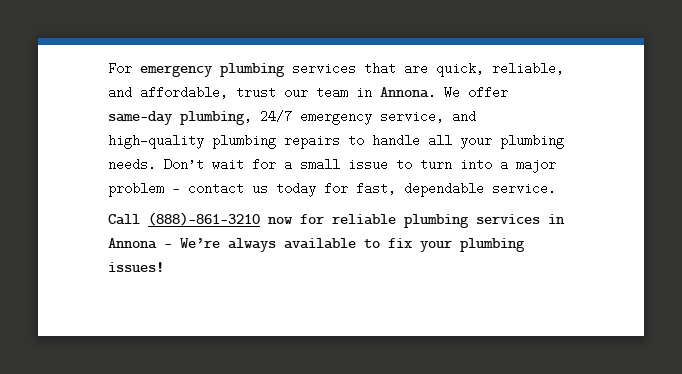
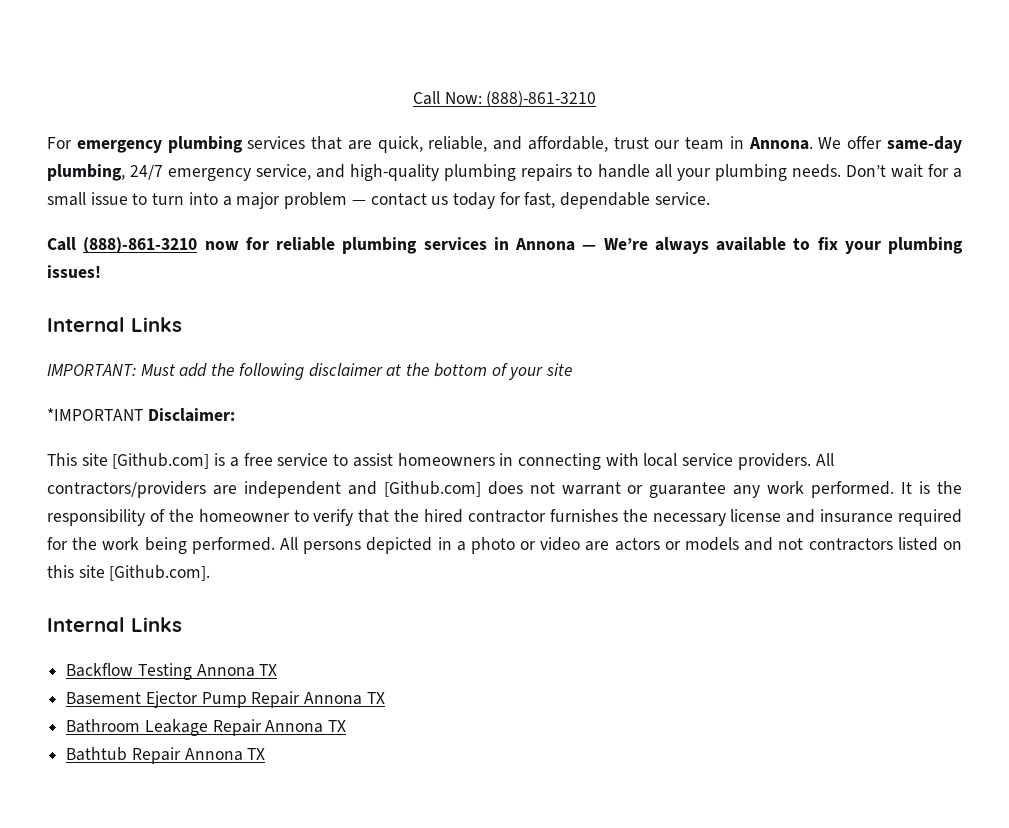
+ Call Now: (888)-861-3210
  Call (888)-861-3210 now for reliable plumbing services in Annona — We’re always available to fix your plumbing issues!
+ Internal Links
+ IMPORTANT: Must add the following disclaimer at the bottom of your site
+ *IMPORTANT Disclaimer:
+ This site [Github.com] is a free service to assist homeowners in connecting with local service providers. All contractors/providers are independent and [Github.com] does not warrant or guarantee any work performed. It is the responsibility of the homeowner to verify that the hired contractor furnishes the necessary license and insurance required for the work being performed. All persons depicted in a photo or video are actors or models and not contractors listed on this site [Github.com].
+ Internal Links
+ Backflow Testing Annona TX
+ Basement Ejector Pump Repair Annona TX
+ Bathroom Leakage Repair Annona TX
+ Bathtub Repair Annona TX

